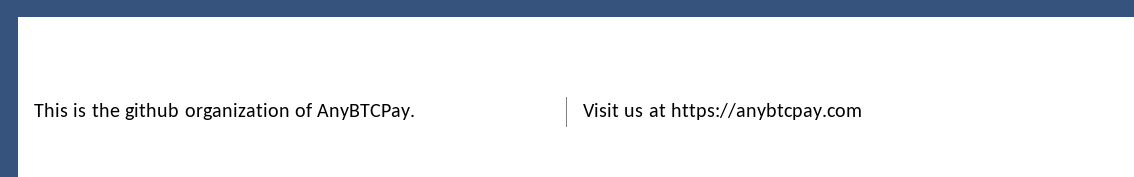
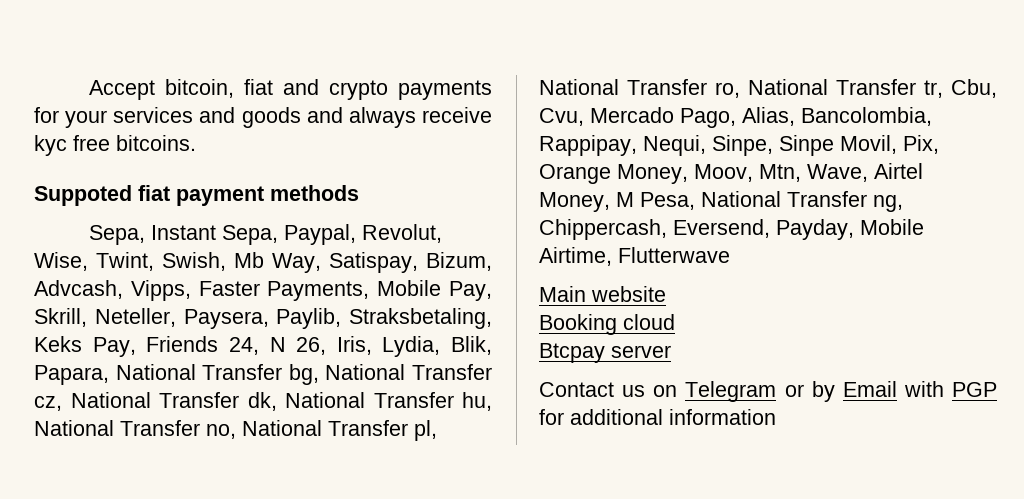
- This is the github organization of AnyBTCPay.
- Visit us at https://anybtcpay.com
+ Accept bitcoin, fiat and crypto payments for your services and goods and always receive kyc free bitcoins.
+ Suppoted fiat payment methods
+ Sepa, Instant Sepa, Paypal, Revolut, Wise, Twint, Swish, Mb Way, Satispay, Bizum, Advcash, Vipps, Faster Payments, Mobile Pay, Skrill, Neteller, Paysera, Paylib, Straksbetaling, Keks Pay, Friends 24, N 26, Iris, Lydia, Blik, Papara, National Transfer bg, National Transfer cz, National Transfer dk, National Transfer hu, National Transfer no, National Transfer pl, National Transfer ro, National Transfer tr, Cbu, Cvu, Mercado Pago, Alias, Bancolombia, Rappipay, Nequi, Sinpe, Sinpe Movil, Pix, Orange Money, Moov, Mtn, Wave, Airtel Money, M Pesa, National Transfer ng, Chippercash, Eversend, Payday, Mobile Airtime, Flutterwave
+ Main website
+ Booking cloud
+ Btcpay server
+ Contact us on Telegram or by Email with PGP for additional information

